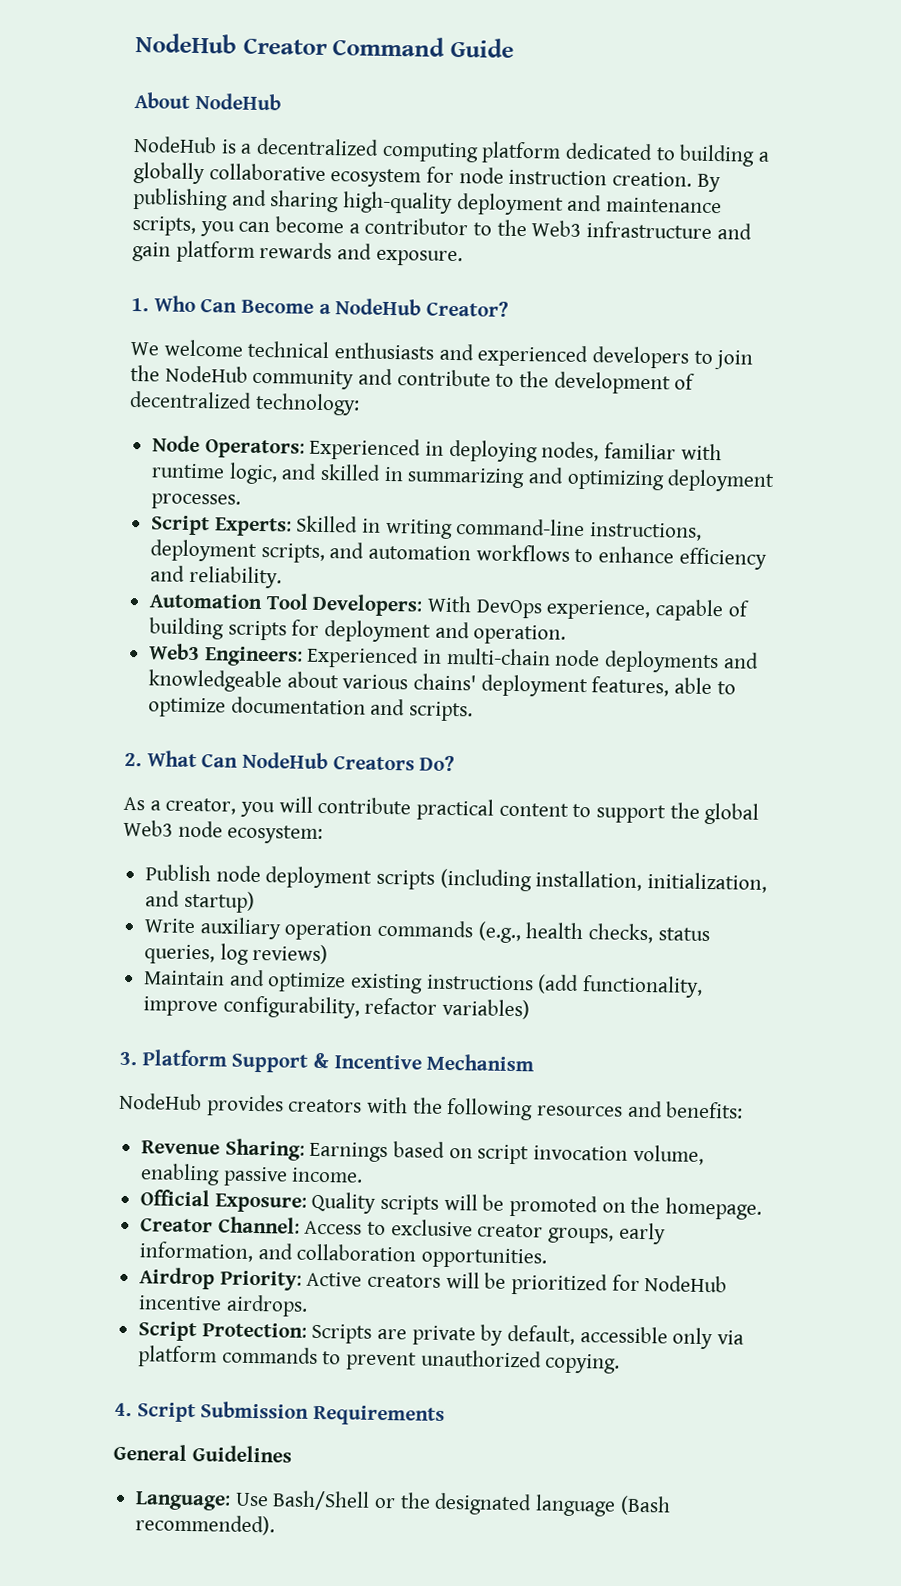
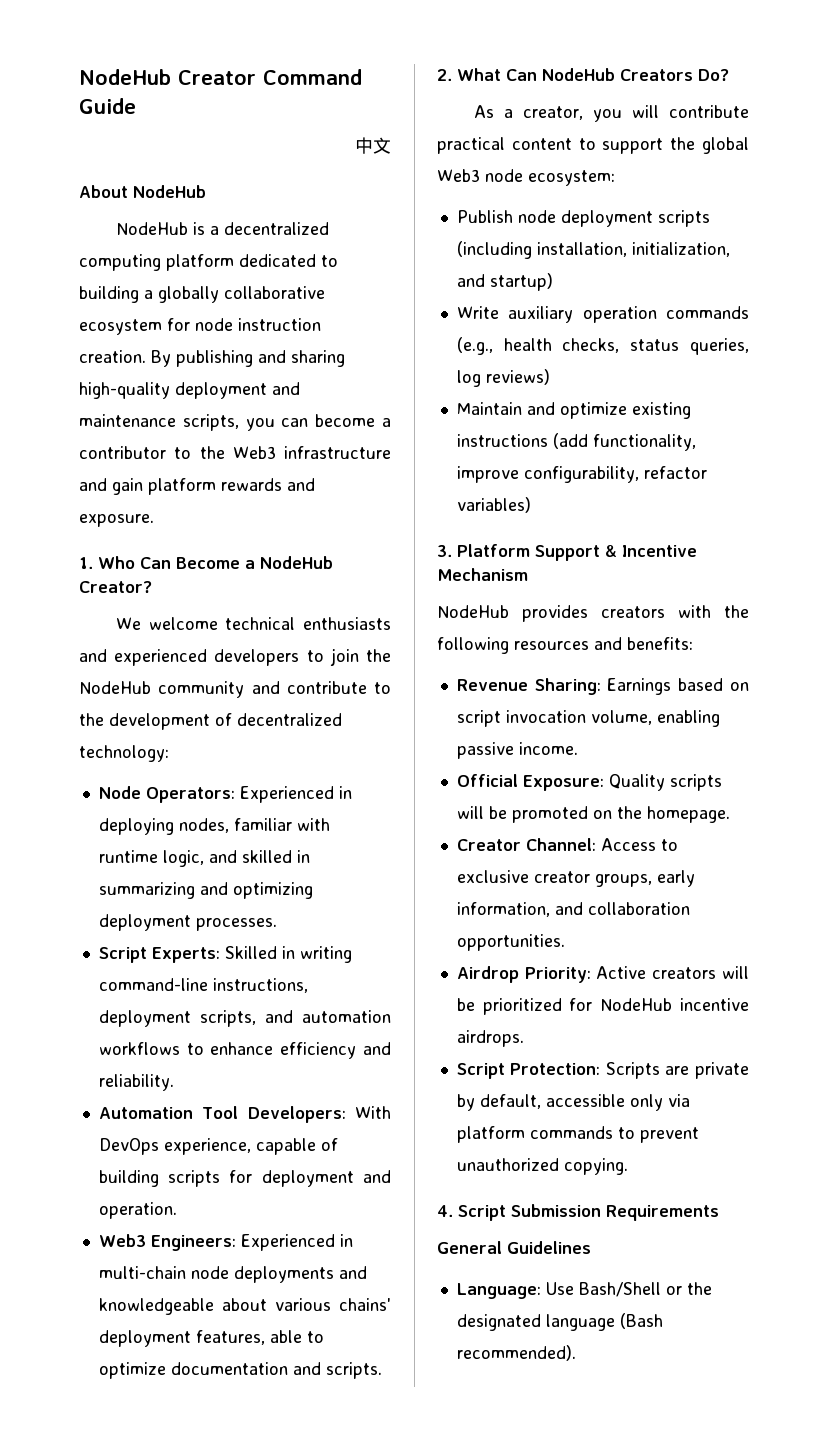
+ 中文

